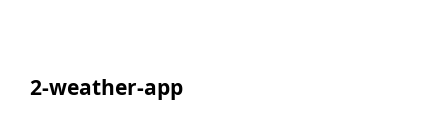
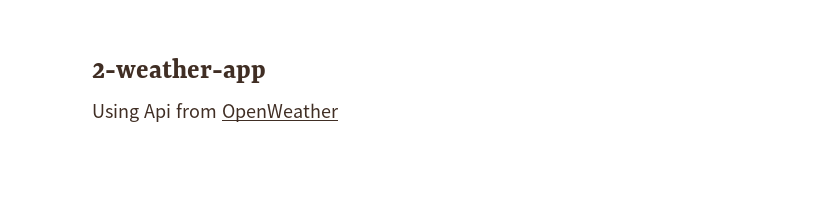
+ Using Api from OpenWeather

